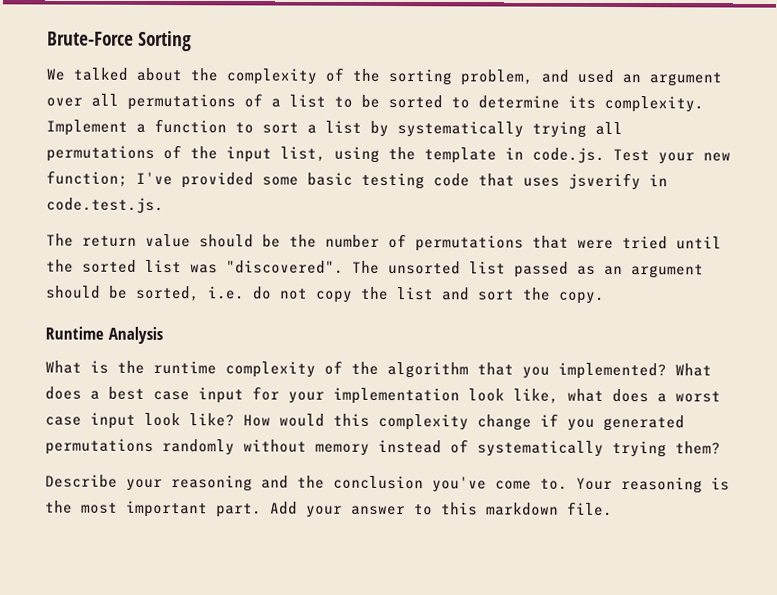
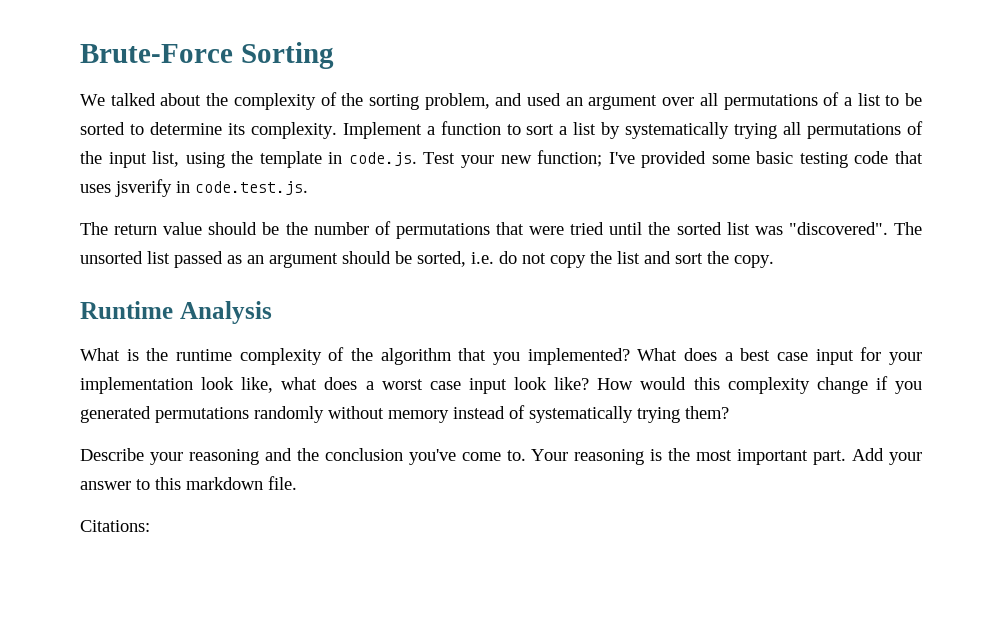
+ Citations:

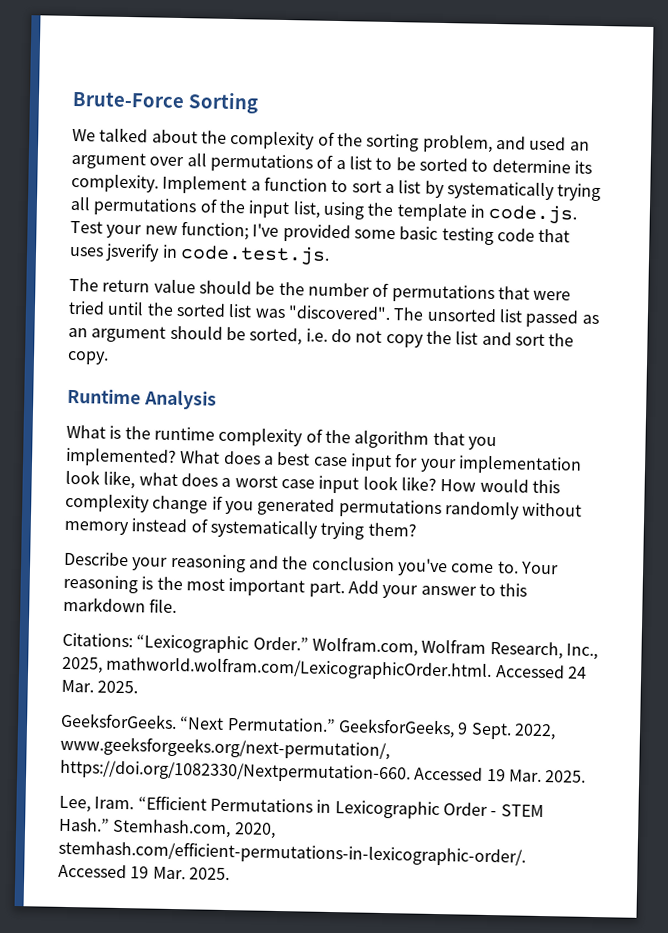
- Citations:
+ Citations: “Lexicographic Order.” Wolfram.com, Wolfram Research, Inc., 2025, mathworld.wolfram.com/LexicographicOrder.html. Accessed 24 Mar. 2025.
+ GeeksforGeeks. “Next Permutation.” GeeksforGeeks, 9 Sept. 2022, www.geeksforgeeks.org/next-permutation/, https://doi.org/1082330/Nextpermutation-660. Accessed 19 Mar. 2025.
+ Lee, Iram. “Efficient Permutations in Lexicographic Order - STEM Hash.” Stemhash.com, 2020, stemhash.com/efficient-permutations-in-lexicographic-order/. Accessed 19 Mar. 2025.

